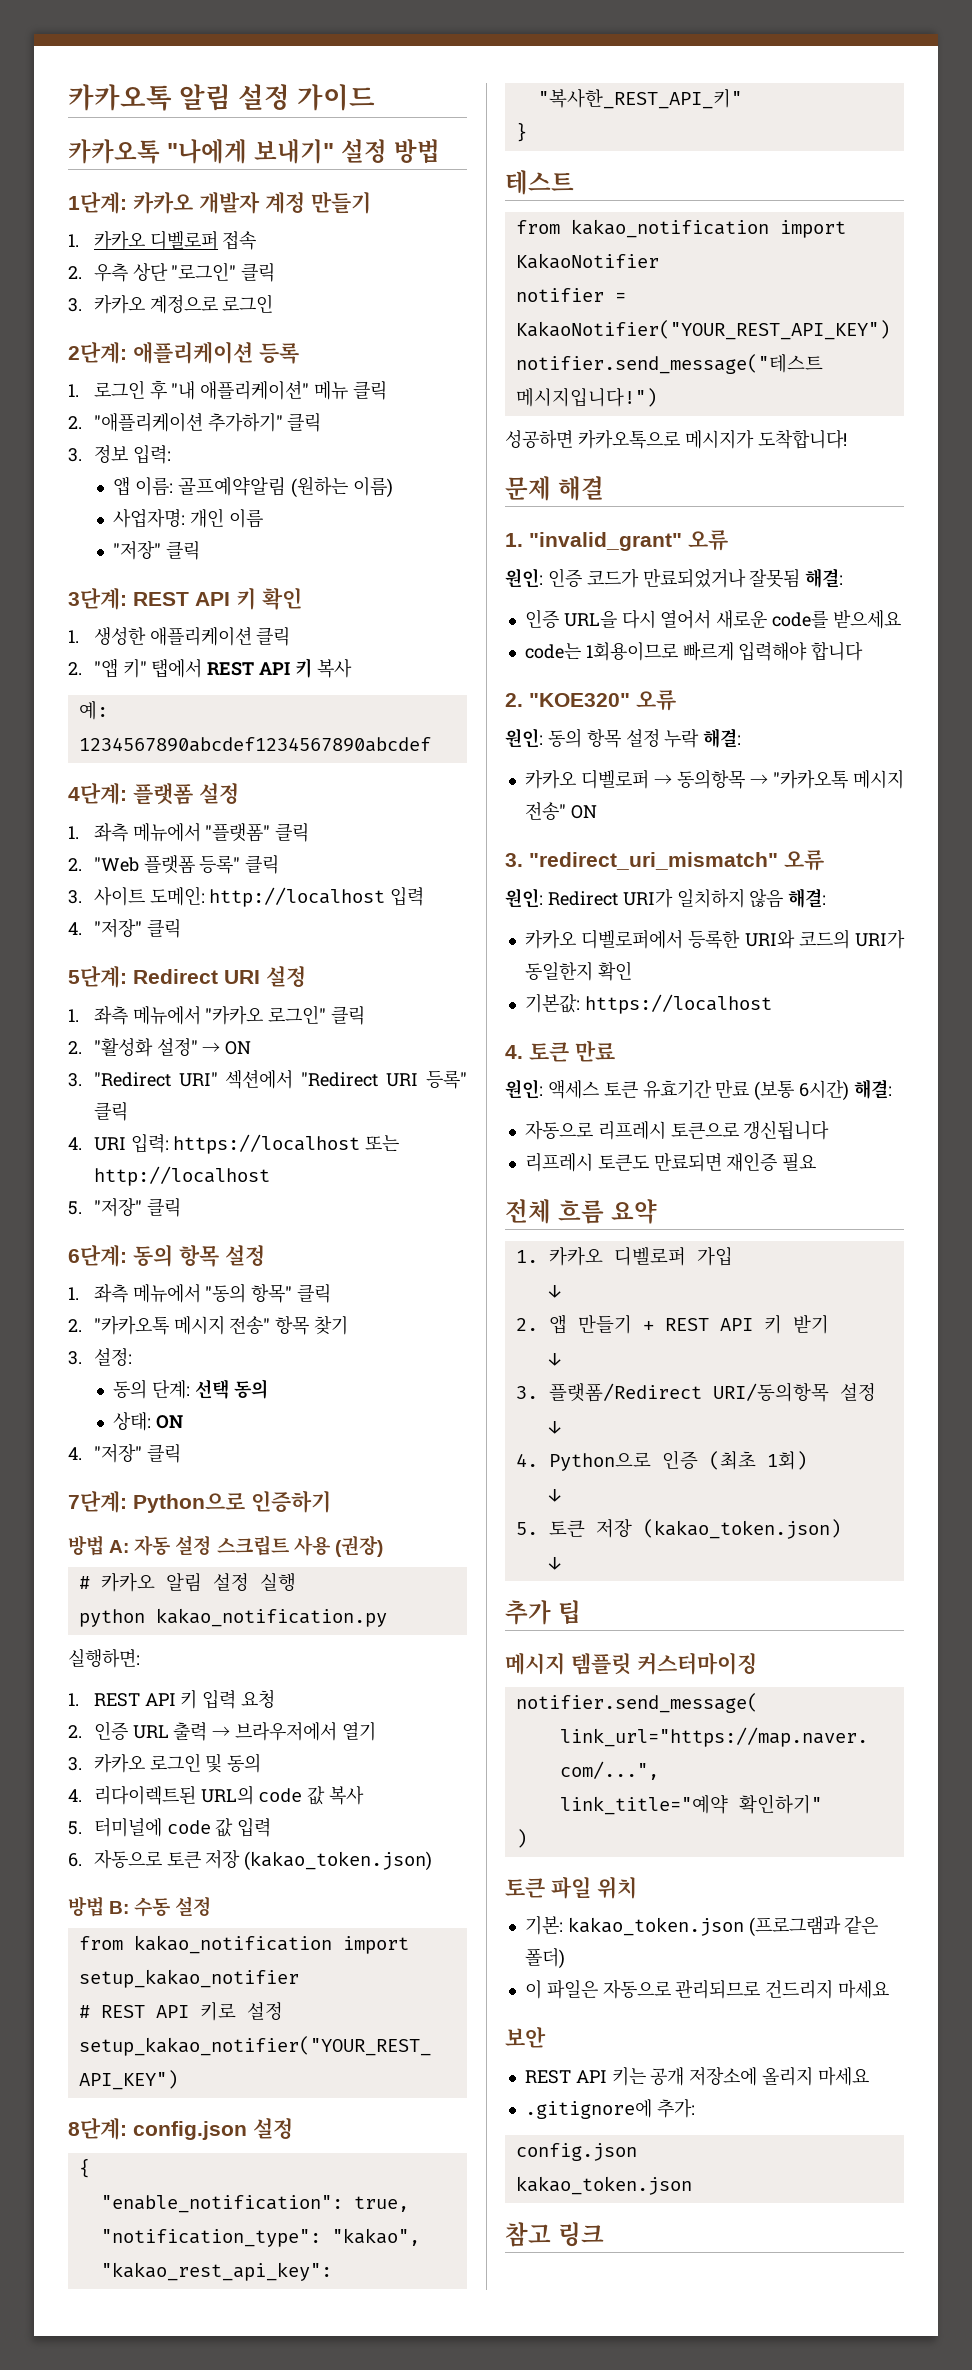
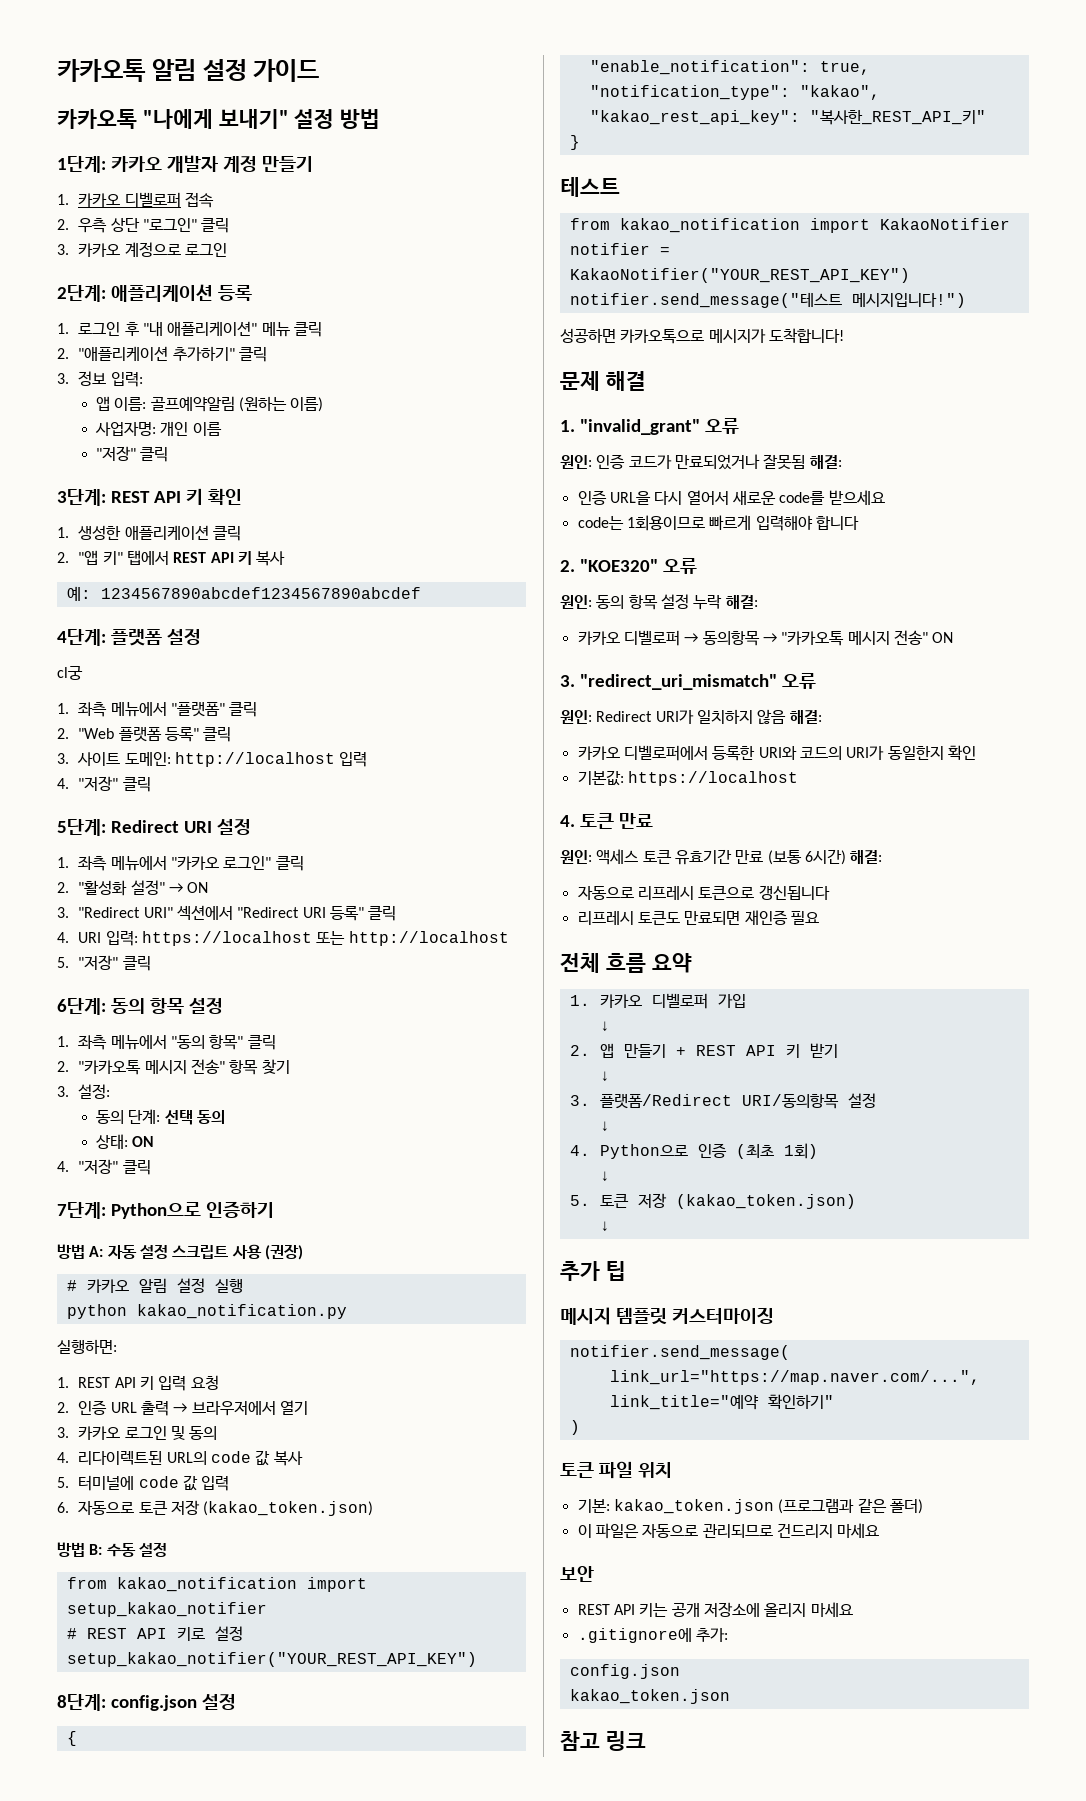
+ cl궁

